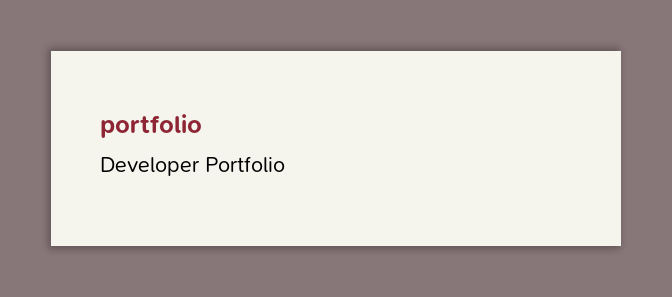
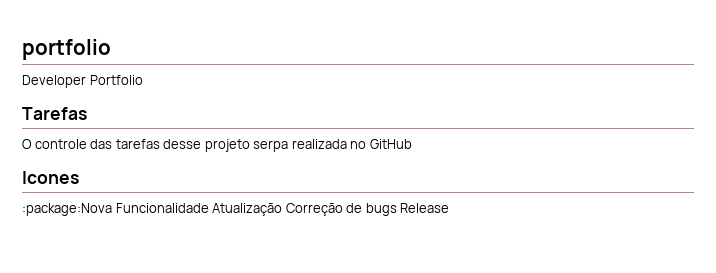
+ Tarefas
+ O controle das tarefas desse projeto serpa realizada no GitHub
+ Icones
+ :package:Nova Funcionalidade Atualização Correção de bugs Release

